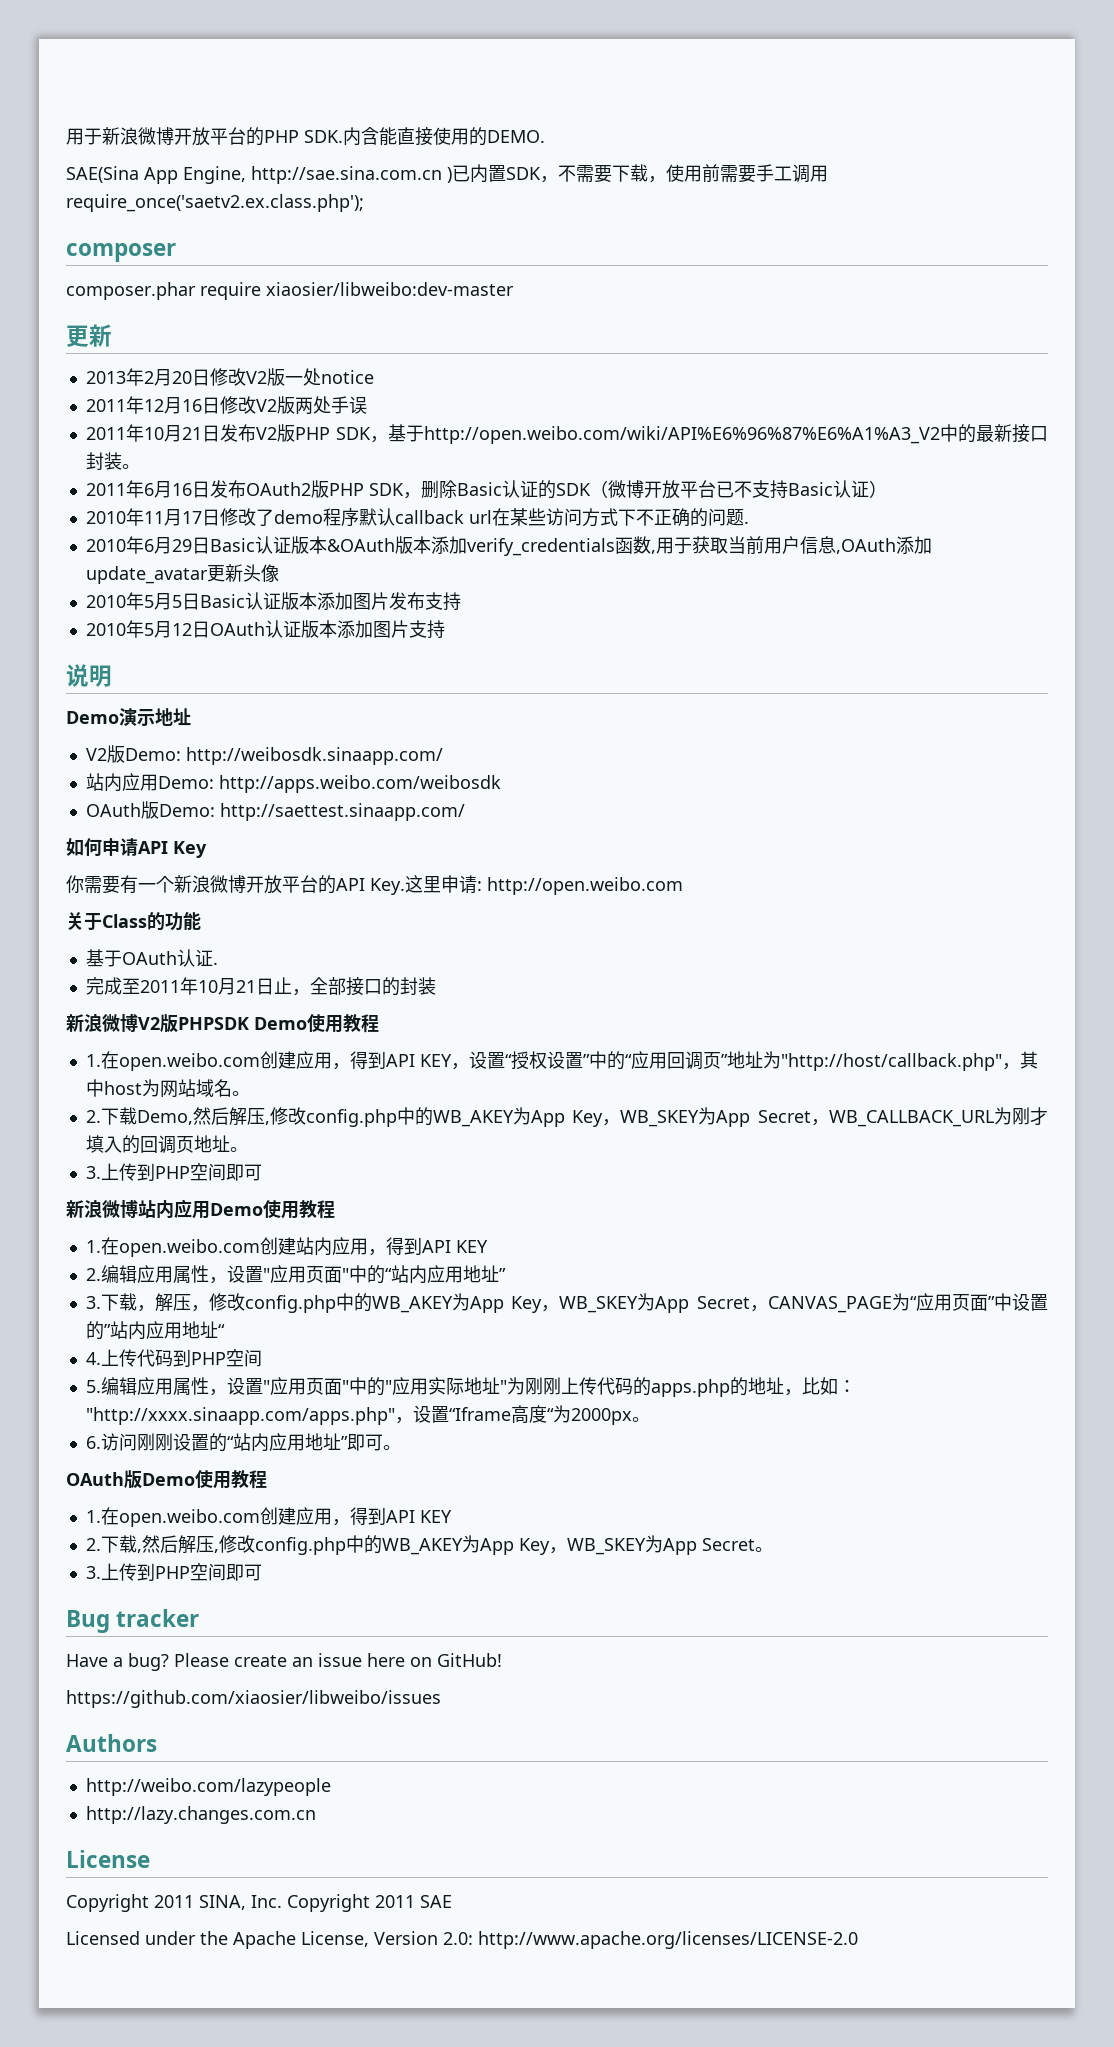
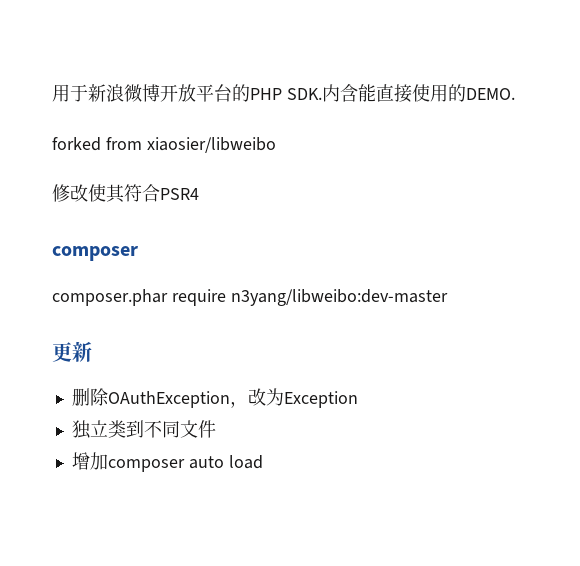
- SAE(Sina App Engine, http://sae.sina.com.cn )已内置SDK，不需要下载，使用前需要手工调用require_once('saetv2.ex.class.php');
+ forked from xiaosier/libweibo
+ 修改使其符合PSR4
- composer.phar require xiaosier/libweibo:dev-master
+ composer.phar require n3yang/libweibo:dev-master
- 2013年2月20日修改V2版一处notice
- 2011年12月16日修改V2版两处手误
- 2011年10月21日发布V2版PHP SDK，基于http://open.weibo.com/wiki/API%E6%96%87%E6%A1%A3_V2中的最新接口封装。
- 2011年6月16日发布OAuth2版PHP SDK，删除Basic认证的SDK（微博开放平台已不支持Basic认证）
- 2010年11月17日修改了demo程序默认callback url在某些访问方式下不正确的问题.
- 2010年6月29日Basic认证版本&OAuth版本添加verify_credentials函数,用于获取当前用户信息,OAuth添加update_avatar更新头像
- 2010年5月5日Basic认证版本添加图片发布支持
- 2010年5月12日OAuth认证版本添加图片支持
- 说明
- Demo演示地址
- V2版Demo: http://weibosdk.sinaapp.com/
- 站内应用Demo: http://apps.weibo.com/weibosdk
- OAuth版Demo: http://saettest.sinaapp.com/
- 如何申请API Key
- 你需要有一个新浪微博开放平台的API Key.这里申请: http://open.weibo.com
- 关于Class的功能
- 基于OAuth认证.
- 完成至2011年10月21日止，全部接口的封装
- 新浪微博V2版PHPSDK Demo使用教程
- 1.在open.weibo.com创建应用，得到API KEY，设置“授权设置”中的“应用回调页”地址为"http://host/callback.php"，其中host为网站域名。
- 2.下载Demo,然后解压,修改config.php中的WB_AKEY为App Key，WB_SKEY为App Secret，WB_CALLBACK_URL为刚才填入的回调页地址。
- 3.上传到PHP空间即可
- 新浪微博站内应用Demo使用教程
- 1.在open.weibo.com创建站内应用，得到API KEY
- 2.编辑应用属性，设置"应用页面"中的“站内应用地址”
- 3.下载，解压，修改config.php中的WB_AKEY为App Key，WB_SKEY为App Secret，CANVAS_PAGE为“应用页面”中设置的”站内应用地址“
- 4.上传代码到PHP空间
- 5.编辑应用属性，设置"应用页面"中的"应用实际地址"为刚刚上传代码的apps.php的地址，比如："http://xxxx.sinaapp.com/apps.php"，设置“Iframe高度“为2000px。
- 6.访问刚刚设置的“站内应用地址”即可。
- OAuth版Demo使用教程
- 1.在open.weibo.com创建应用，得到API KEY
- 2.下载,然后解压,修改config.php中的WB_AKEY为App Key，WB_SKEY为App Secret。
- 3.上传到PHP空间即可
- Bug tracker
- Have a bug? Please create an issue here on GitHub!
- https://github.com/xiaosier/libweibo/issues
- Authors
- http://weibo.com/lazypeople
- http://lazy.changes.com.cn
- License
- Copyright 2011 SINA, Inc. Copyright 2011 SAE
- Licensed under the Apache License, Version 2.0: http://www.apache.org/licenses/LICENSE-2.0
+ 删除OAuthException，改为Exception
+ 独立类到不同文件
+ 增加composer auto load

